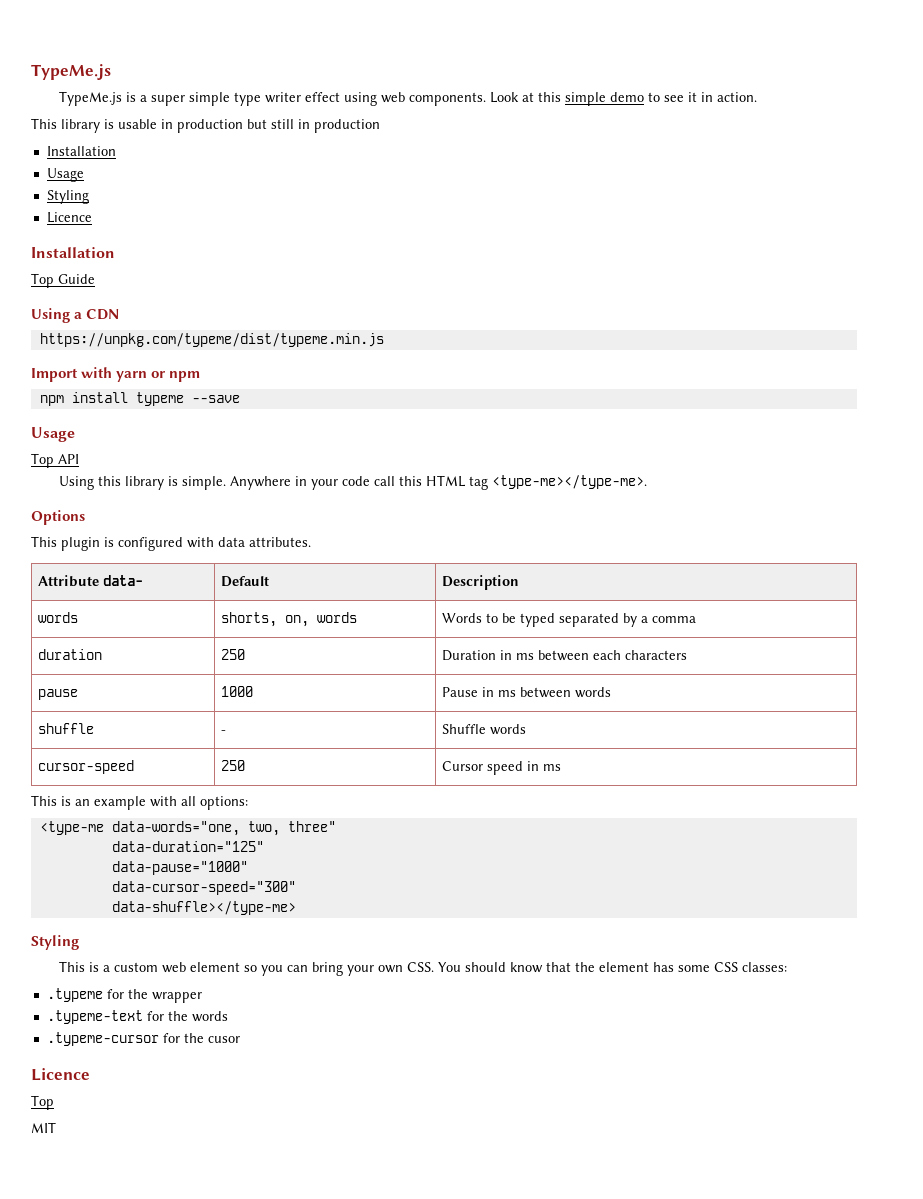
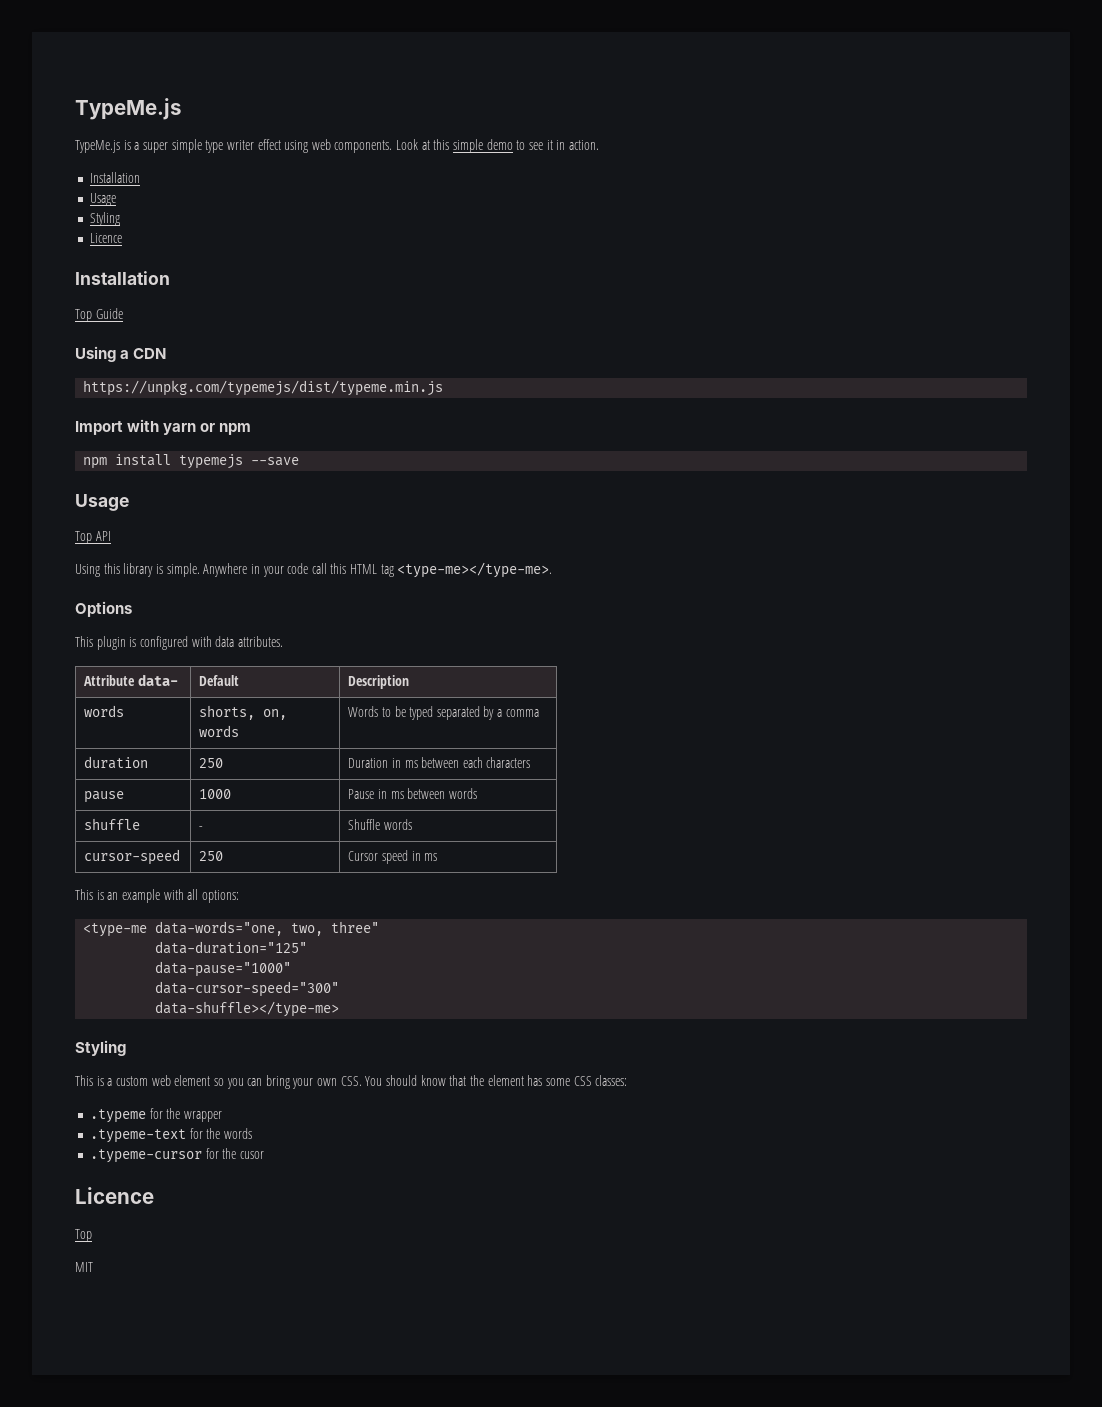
- This library is usable in production but still in production
- https://unpkg.com/typeme/dist/typeme.min.js
+ https://unpkg.com/typemejs/dist/typeme.min.js
- npm install typeme --save
+ npm install typemejs --save

